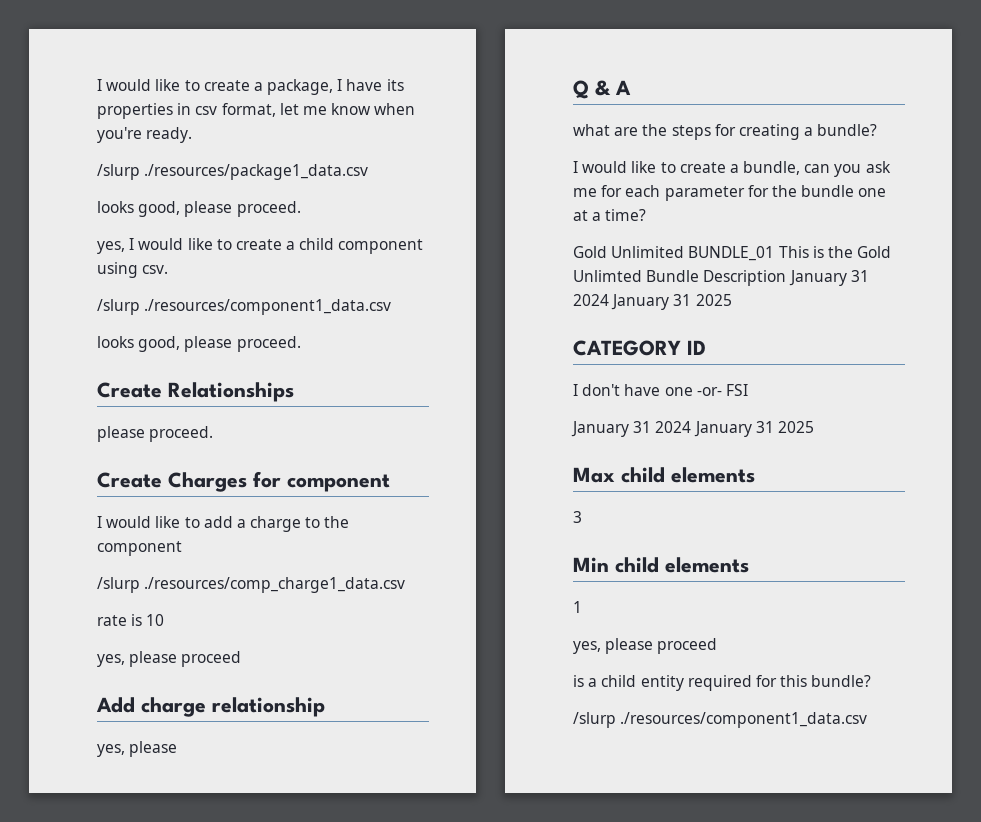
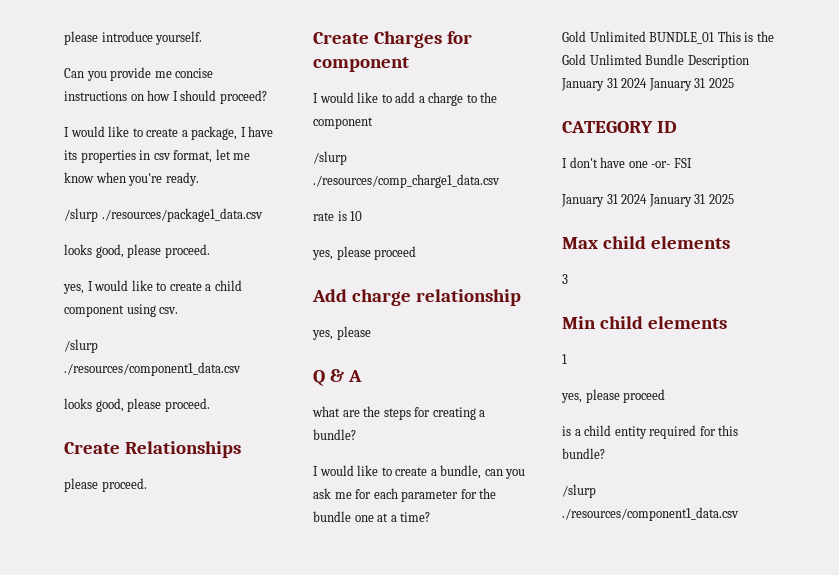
+ please introduce yourself.
+ Can you provide me concise instructions on how I should proceed?

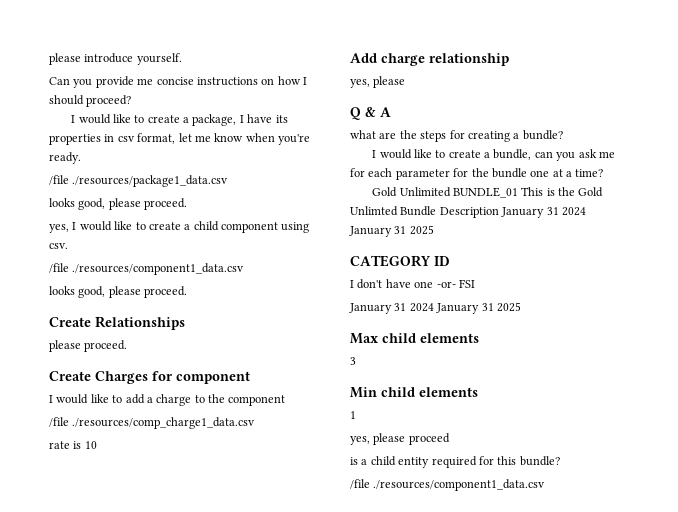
- /slurp ./resources/package1_data.csv
+ /file ./resources/package1_data.csv
  yes, I would like to create a child component using csv.
- /slurp ./resources/component1_data.csv
+ /file ./resources/component1_data.csv
- /slurp ./resources/comp_charge1_data.csv
+ /file ./resources/comp_charge1_data.csv
  rate is 10
- yes, please proceed
  is a child entity required for this bundle?
- /slurp ./resources/component1_data.csv
+ /file ./resources/component1_data.csv

